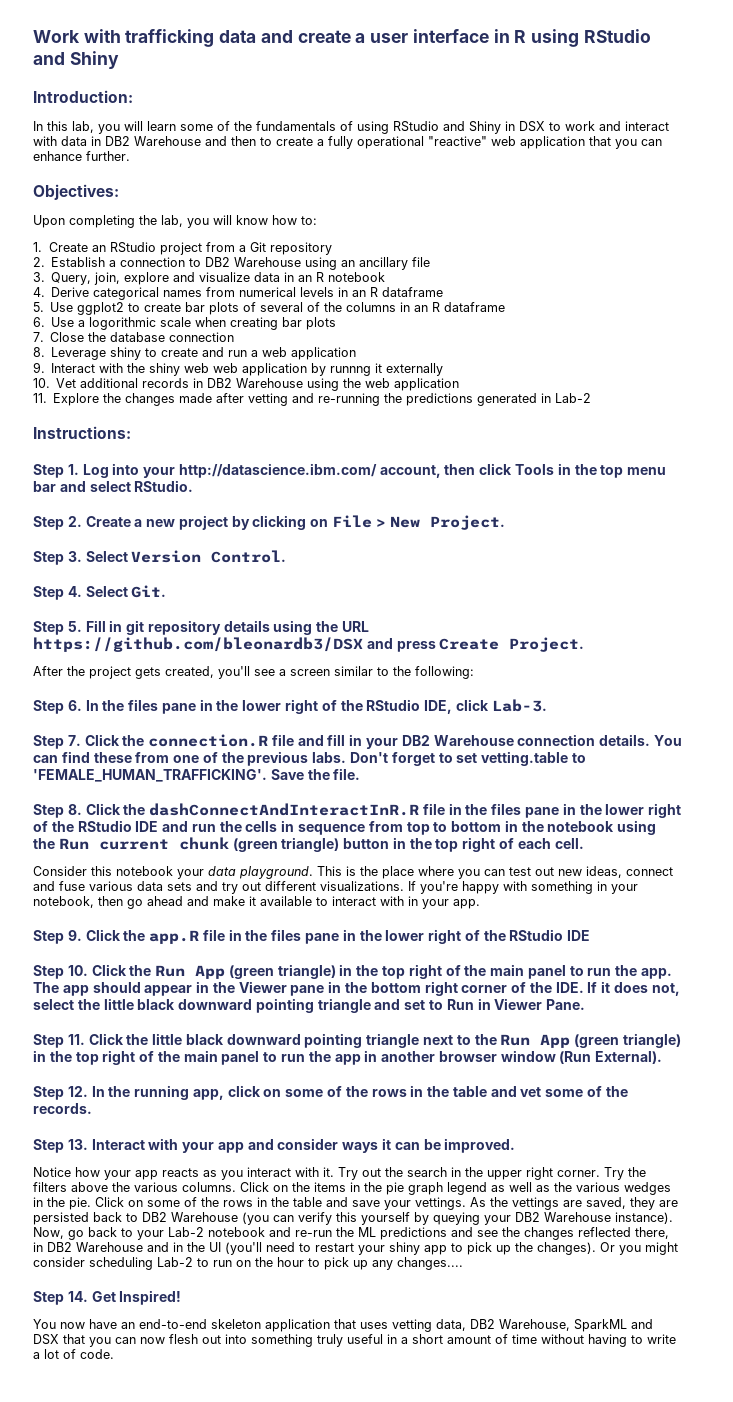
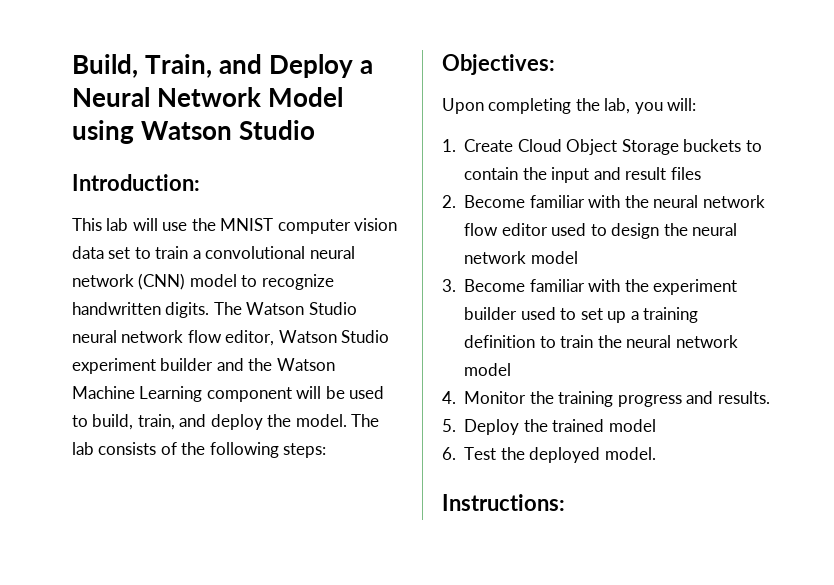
- Work with trafficking data and create a user interface in R using RStudio and Shiny
+ Build, Train, and Deploy a Neural Network Model using Watson Studio
  Introduction:
- In this lab, you will learn some of the fundamentals of using RStudio and Shiny in DSX to work and interact with data in DB2 Warehouse and then to create a fully operational "reactive" web application that you can enhance further.
+ This lab will use the MNIST computer vision data set to train a convolutional neural network (CNN) model to recognize handwritten digits. The Watson Studio neural network flow editor, Watson Studio experiment builder and the Watson Machine Learning component will be used to build, train, and deploy the model. The lab consists of the following steps:
- Upon completing the lab, you will know how to:
- 1. Create an RStudio project from a Git repository
- 2. Establish a connection to DB2 Warehouse using an ancillary file
- 3. Query, join, explore and visualize data in an R notebook
- 4. Derive categorical names from numerical levels in an R dataframe
- 5. Use ggplot2 to create bar plots of several of the columns in an R dataframe
- 6. Use a logorithmic scale when creating bar plots
- 7. Close the database connection
- 8. Leverage shiny to create and run a web application
- 9. Interact with the shiny web web application by runnng it externally
- 10. Vet additional records in DB2 Warehouse using the web application
- 11. Explore the changes made after vetting and re-running the predictions generated in Lab-2
+ Upon completing the lab, you will:
+ 1. Create Cloud Object Storage buckets to contain the input and result files
+ 2. Become familiar with the neural network flow editor used to design the neural network model
+ 3. Become familiar with the experiment builder used to set up a training definition to train the neural network model
+ 4. Monitor the training progress and results.
+ 5. Deploy the trained model
+ 6. Test the deployed model.
  Instructions:
- Step 1. Log into your http://datascience.ibm.com/ account, then click Tools in the top menu bar and select RStudio.
- Step 2. Create a new project by clicking on File > New Project.
- Step 3. Select Version Control.
- Step 4. Select Git.
- Step 5. Fill in git repository details using the URL https://github.com/bleonardb3/DSX and press Create Project.
- After the project gets created, you'll see a screen similar to the following:
- Step 6. In the files pane in the lower right of the RStudio IDE, click Lab-3.
- Step 7. Click the connection.R file and fill in your DB2 Warehouse connection details. You can find these from one of the previous labs. Don't forget to set vetting.table to 'FEMALE_HUMAN_TRAFFICKING'. Save the file.
- Step 8. Click the dashConnectAndInteractInR.R file in the files pane in the lower right of the RStudio IDE and run the cells in sequence from top to bottom in the notebook using the Run current chunk (green triangle) button in the top right of each cell.
- Consider this notebook your data playground. This is the place where you can test out new ideas, connect and fuse various data sets and try out different visualizations. If you're happy with something in your notebook, then go ahead and make it available to interact with in your app.
- Step 9. Click the app.R file in the files pane in the lower right of the RStudio IDE
- Step 10. Click the Run App (green triangle) in the top right of the main panel to run the app. The app should appear in the Viewer pane in the bottom right corner of the IDE. If it does not, select the little black downward pointing triangle and set to Run in Viewer Pane.
- Step 11. Click the little black downward pointing triangle next to the Run App (green triangle) in the top right of the main panel to run the app in another browser window (Run External).
- Step 12. In the running app, click on some of the rows in the table and vet some of the records.
- Step 13. Interact with your app and consider ways it can be improved.
- Notice how your app reacts as you interact with it. Try out the search in the upper right corner. Try the filters above the various columns. Click on the items in the pie graph legend as well as the various wedges in the pie. Click on some of the rows in the table and save your vettings. As the vettings are saved, they are persisted back to DB2 Warehouse (you can verify this yourself by queying your DB2 Warehouse instance). Now, go back to your Lab-2 notebook and re-run the ML predictions and see the changes reflected there, in DB2 Warehouse and in the UI (you'll need to restart your shiny app to pick up the changes). Or you might consider scheduling Lab-2 to run on the hour to pick up any changes....
- Step 14. Get Inspired!
- You now have an end-to-end skeleton application that uses vetting data, DB2 Warehouse, SparkML and DSX that you can now flesh out into something truly useful in a short amount of time without having to write a lot of code.

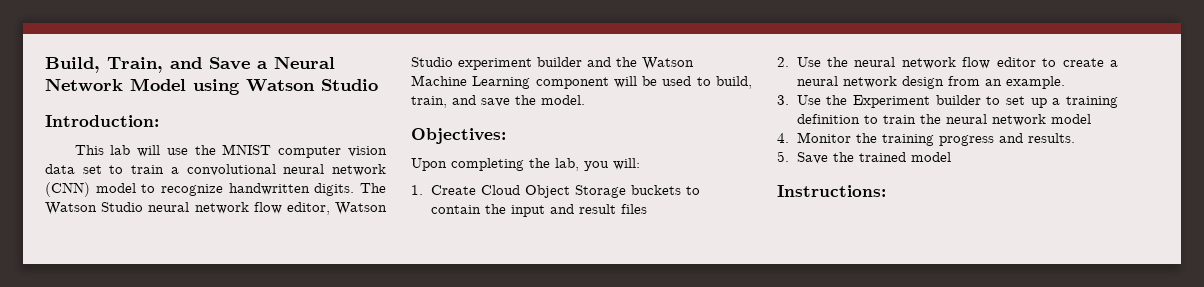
- Build, Train, and Deploy a Neural Network Model using Watson Studio
+ Build, Train, and Save a Neural Network Model using Watson Studio
- The Watson Studio neural network flow editor, Watson Studio experiment builder and the Watson Machine Learning component will be used to build, train, and deploy the model. The lab consists of the following steps:
+ The Watson Studio neural network flow editor, Watson Studio experiment builder and the Watson Machine Learning component will be used to build, train, and save the model.
- 2. Become familiar with the neural network flow editor used to design the neural network model
- 3. Become familiar with the experiment builder used to set up a training definition to train the neural network model
+ 2. Use the neural network flow editor to create a neural network design from an example.
+ 3. Use the Experiment builder to set up a training definition to train the neural network model
- 5. Deploy the trained model
+ 5. Save the trained model
- 6. Test the deployed model.

